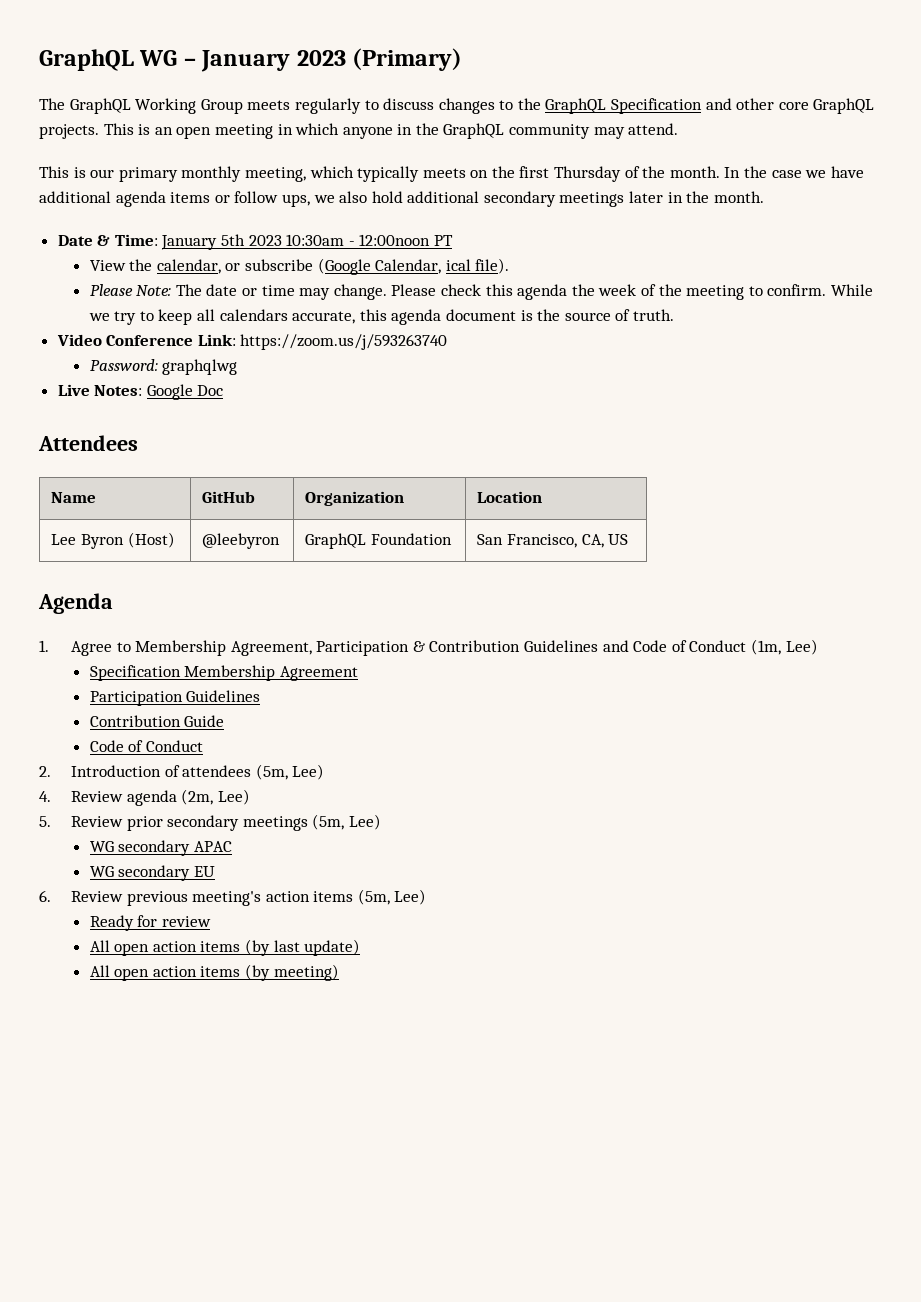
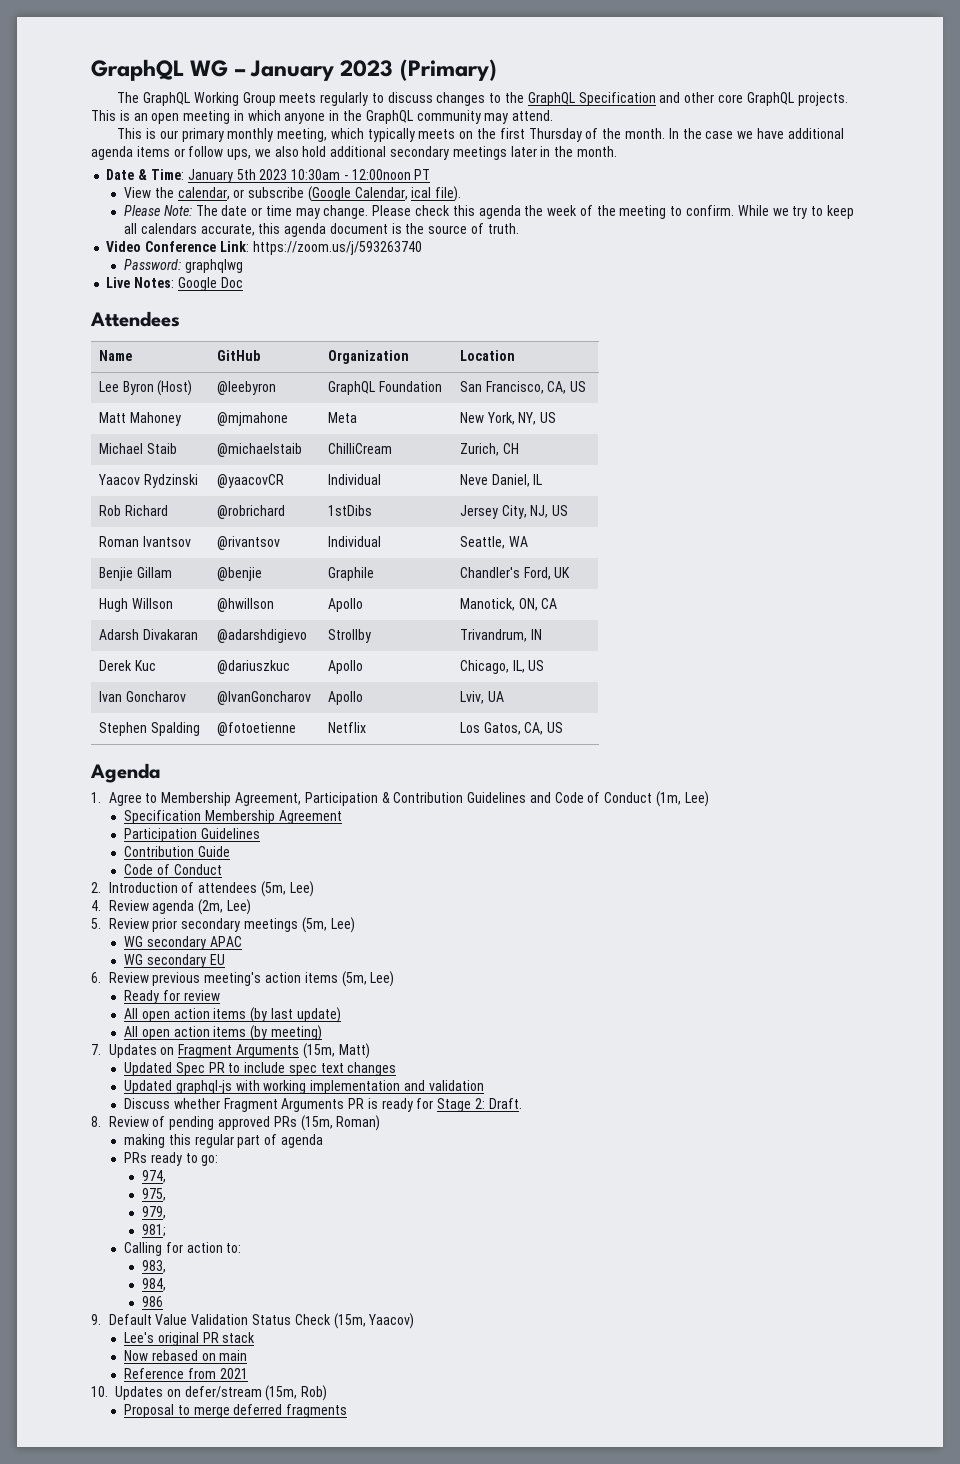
+ Matt Mahoney | @mjmahone | Meta | New York, NY, US
+ Michael Staib | @michaelstaib | ChilliCream | Zurich, CH
+ Yaacov Rydzinski | @yaacovCR | Individual | Neve Daniel, IL
+ Rob Richard | @robrichard | 1stDibs | Jersey City, NJ, US
+ Roman Ivantsov | @rivantsov | Individual | Seattle, WA
+ Benjie Gillam | @benjie | Graphile | Chandler's Ford, UK
+ Hugh Willson | @hwillson | Apollo | Manotick, ON, CA
+ Adarsh Divakaran | @adarshdigievo | Strollby | Trivandrum, IN
+ Derek Kuc | @dariuszkuc | Apollo | Chicago, IL, US
+ Ivan Goncharov | @IvanGoncharov | Apollo | Lviv, UA
+ Stephen Spalding | @fotoetienne | Netflix | Los Gatos, CA, US
+ 7. Updates on Fragment Arguments (15m, Matt)
+ Updated Spec PR to include spec text changes
+ Updated graphql-js with working implementation and validation
+ Discuss whether Fragment Arguments PR is ready for Stage 2: Draft.
+ 8. Review of pending approved PRs (15m, Roman)
+ making this regular part of agenda
+ PRs ready to go:
+ 974,
+ 975,
+ 979,
+ 981;
+ Calling for action to:
+ 983,
+ 984,
+ 986
+ 9. Default Value Validation Status Check (15m, Yaacov)
+ Lee's original PR stack
+ Now rebased on main
+ Reference from 2021
+ 10. Updates on defer/stream (15m, Rob)
+ Proposal to merge deferred fragments

